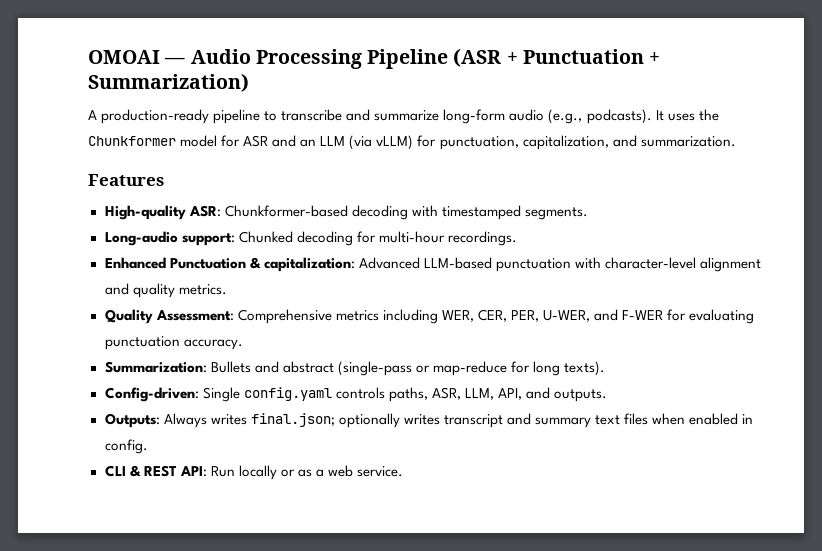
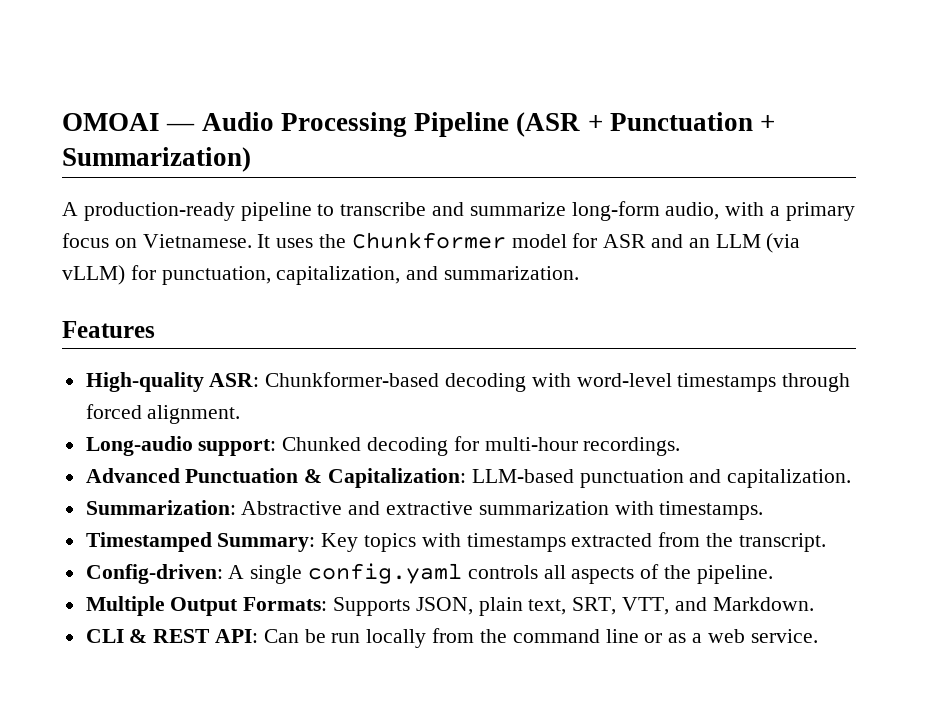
- A production-ready pipeline to transcribe and summarize long-form audio (e.g., podcasts).
+ A production-ready pipeline to transcribe and summarize long-form audio, with a primary focus on Vietnamese.
- High-quality ASR: Chunkformer-based decoding with timestamped segments.
+ High-quality ASR: Chunkformer-based decoding with word-level timestamps through forced alignment.
- Enhanced Punctuation & capitalization: Advanced LLM-based punctuation with character-level alignment and quality metrics.
- Quality Assessment: Comprehensive metrics including WER, CER, PER, U-WER, and F-WER for evaluating punctuation accuracy.
- Summarization: Bullets and abstract (single-pass or map-reduce for long texts).
- Config-driven: Single config.yaml controls paths, ASR, LLM, API, and outputs.
- Outputs: Always writes final.json; optionally writes transcript and summary text files when enabled in config.
- CLI & REST API: Run locally or as a web service.
+ Advanced Punctuation & Capitalization: LLM-based punctuation and capitalization.
+ Summarization: Abstractive and extractive summarization with timestamps.
+ Timestamped Summary: Key topics with timestamps extracted from the transcript.
+ Config-driven: A single config.yaml controls all aspects of the pipeline.
+ Multiple Output Formats: Supports JSON, plain text, SRT, VTT, and Markdown.
+ CLI & REST API: Can be run locally from the command line or as a web service.

